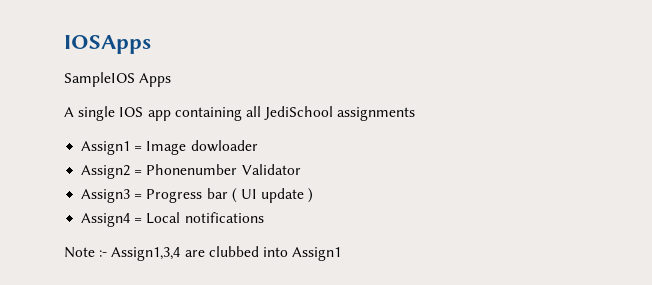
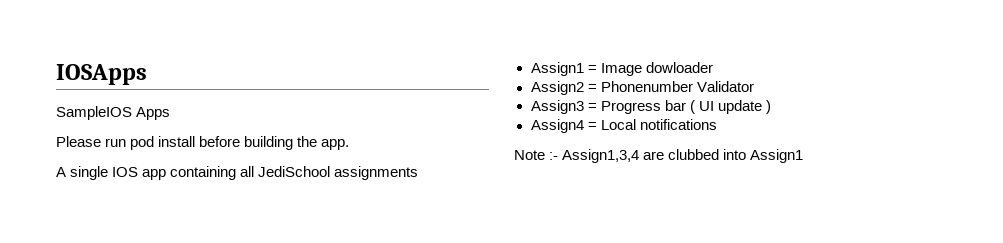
+ Please run pod install before building the app.

